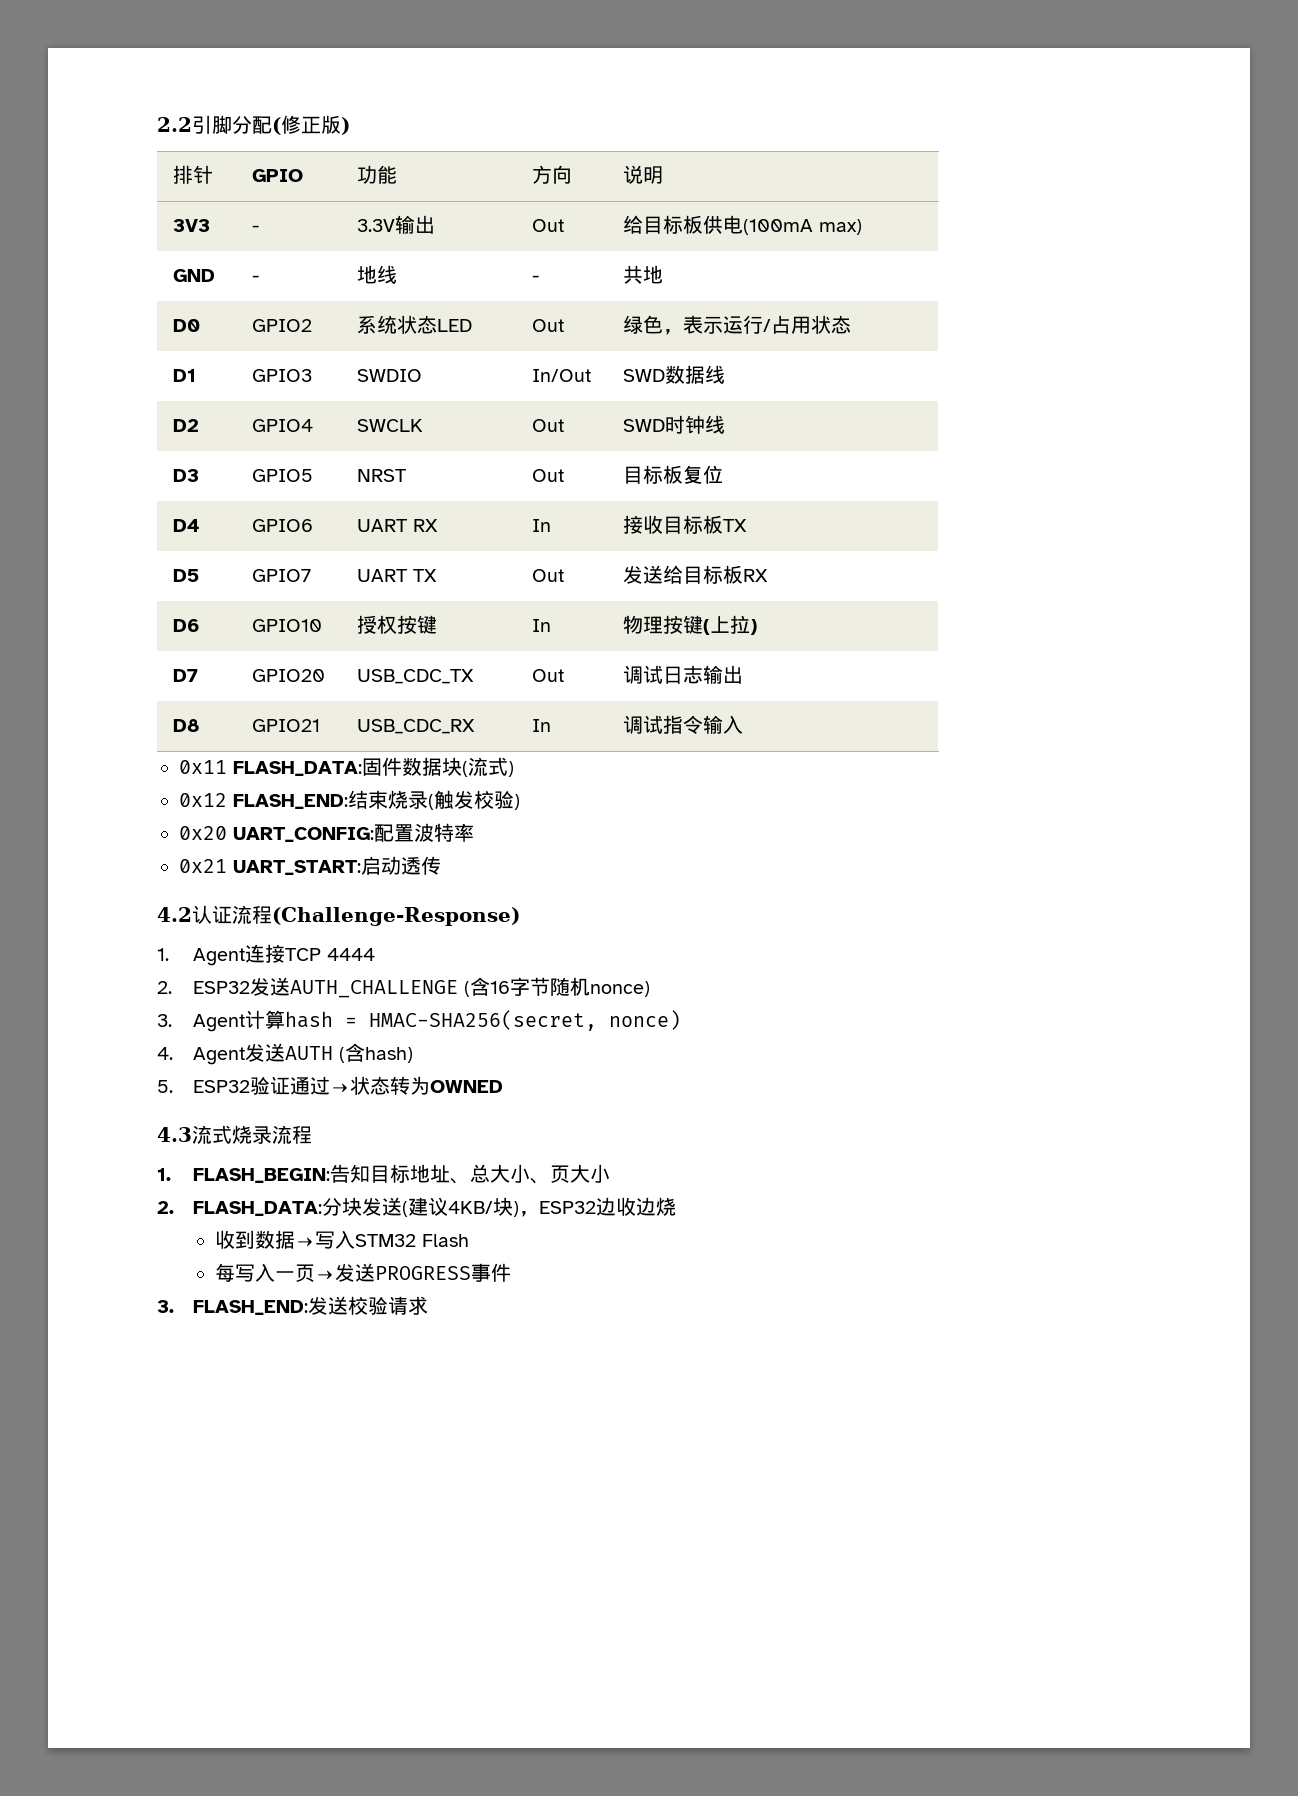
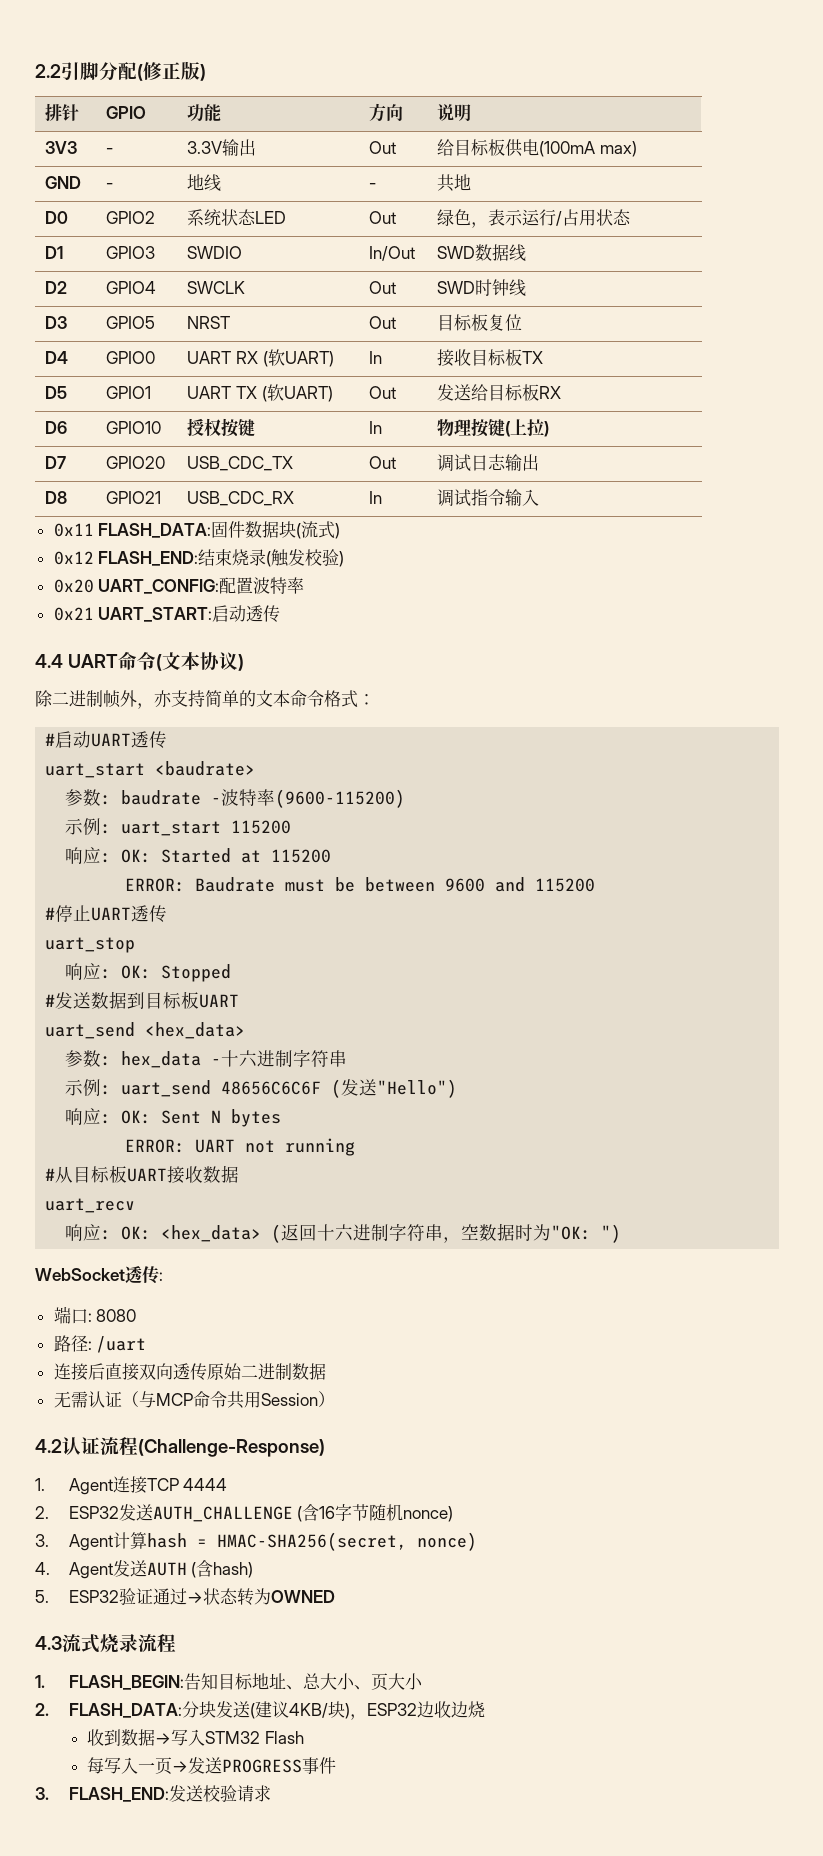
- D4 | GPIO6 | UART RX | In | 接收目标板TX
+ D4 | GPIO0 | UART RX (软UART) | In | 接收目标板TX
- D5 | GPIO7 | UART TX | Out | 发送给目标板RX
+ D5 | GPIO1 | UART TX (软UART) | Out | 发送给目标板RX
+ 4.4 UART命令(文本协议)
+ 除二进制帧外，亦支持简单的文本命令格式：
+ #启动UART透传
+ uart_start <baudrate>
+ 参数: baudrate -波特率(9600-115200)
+ 示例: uart_start 115200
+ 响应: OK: Started at 115200
+ ERROR: Baudrate must be between 9600 and 115200
+ #停止UART透传
+ uart_stop
+ 响应: OK: Stopped
+ #发送数据到目标板UART
+ uart_send <hex_data>
+ 参数: hex_data -十六进制字符串
+ 示例: uart_send 48656C6C6F (发送"Hello")
+ 响应: OK: Sent N bytes
+ ERROR: UART not running
+ #从目标板UART接收数据
+ uart_recv
+ 响应: OK: <hex_data> (返回十六进制字符串，空数据时为"OK: ")
+ WebSocket透传:
+ 端口: 8080
+ 路径: /uart
+ 连接后直接双向透传原始二进制数据
+ 无需认证（与MCP命令共用Session）

